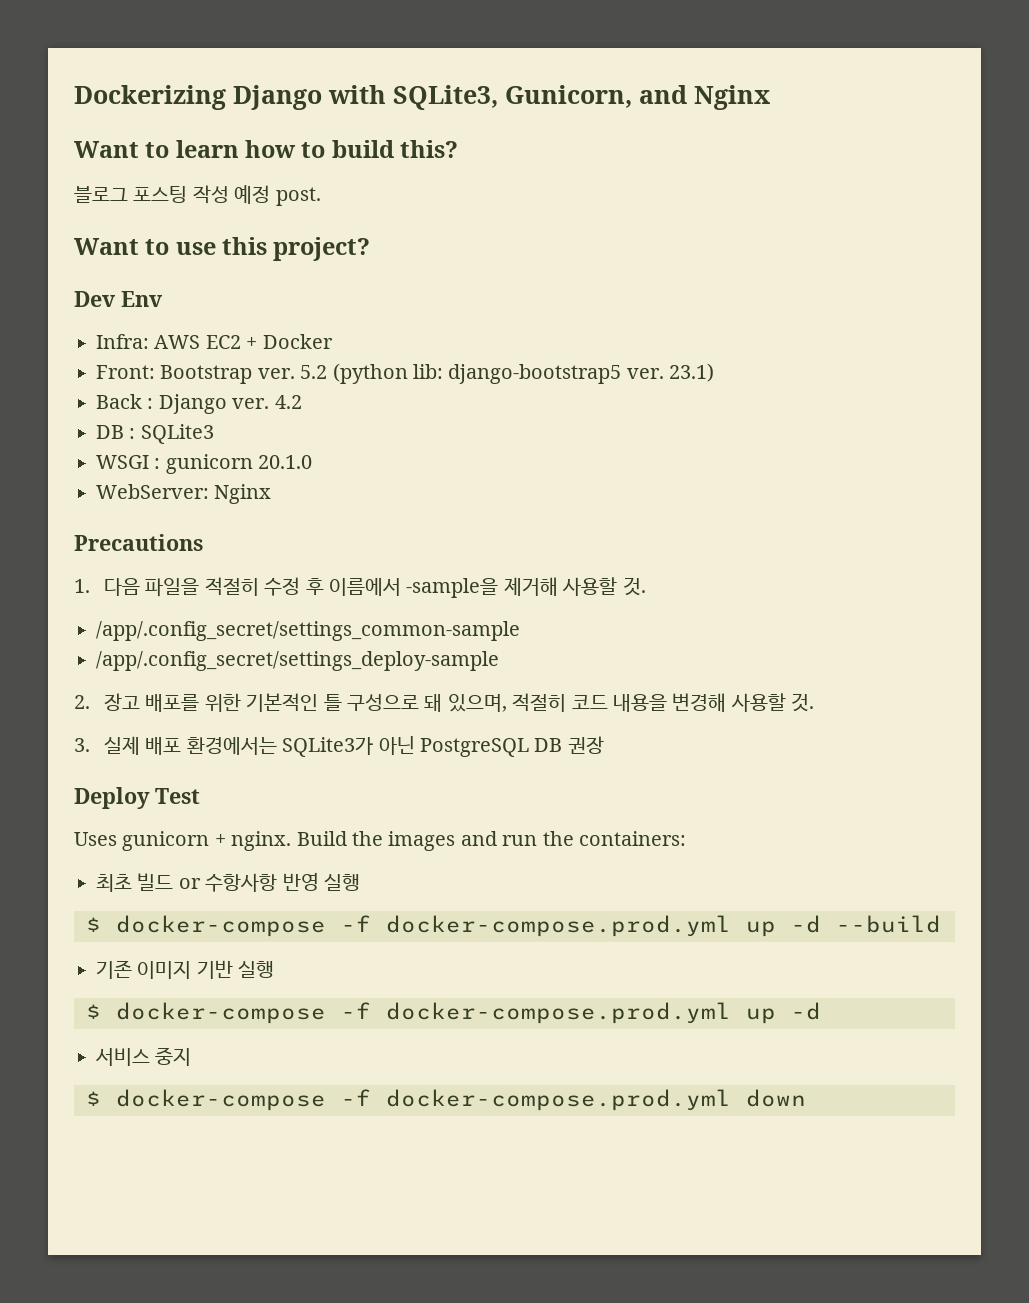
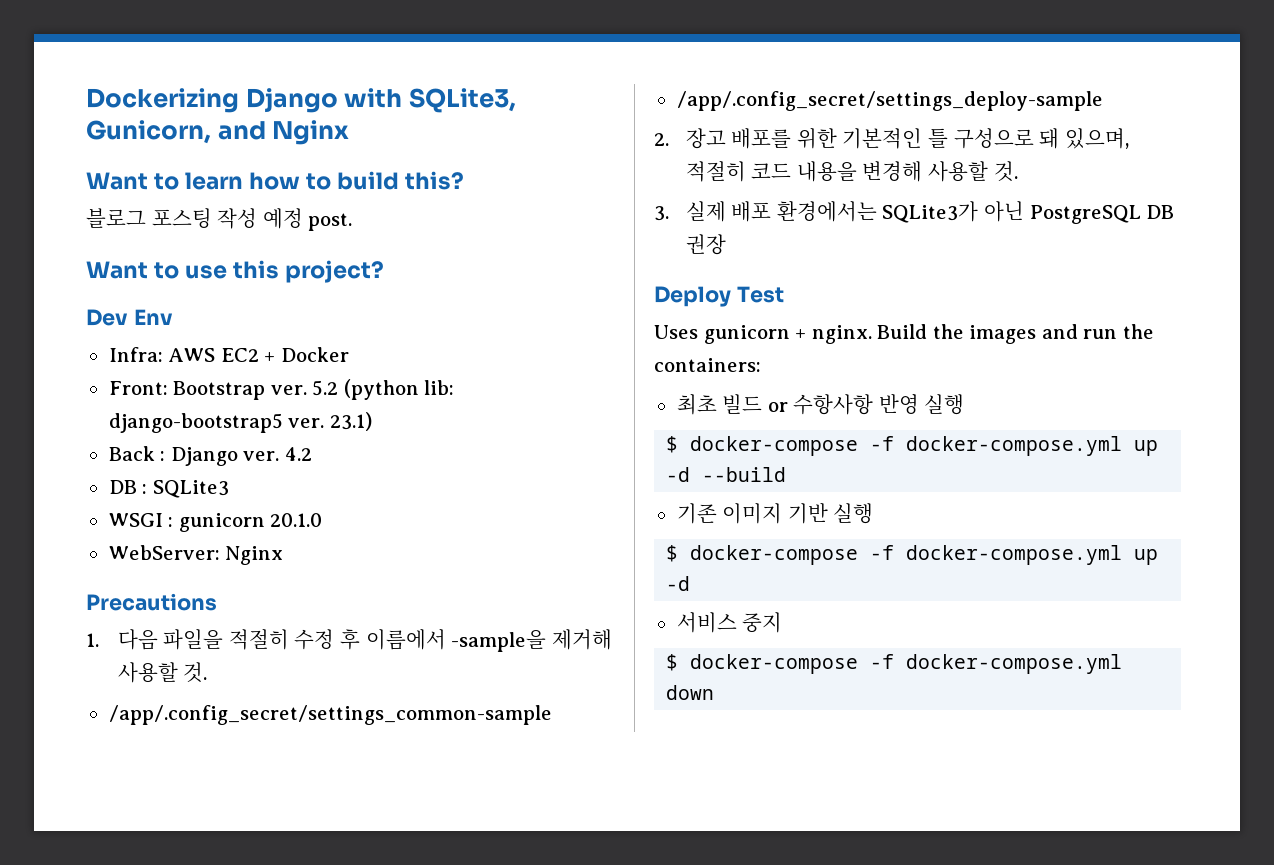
- $ docker-compose -f docker-compose.prod.yml up -d --build
+ $ docker-compose -f docker-compose.yml up -d --build
  기존 이미지 기반 실행
- $ docker-compose -f docker-compose.prod.yml up -d
+ $ docker-compose -f docker-compose.yml up -d
- $ docker-compose -f docker-compose.prod.yml down
+ $ docker-compose -f docker-compose.yml down

